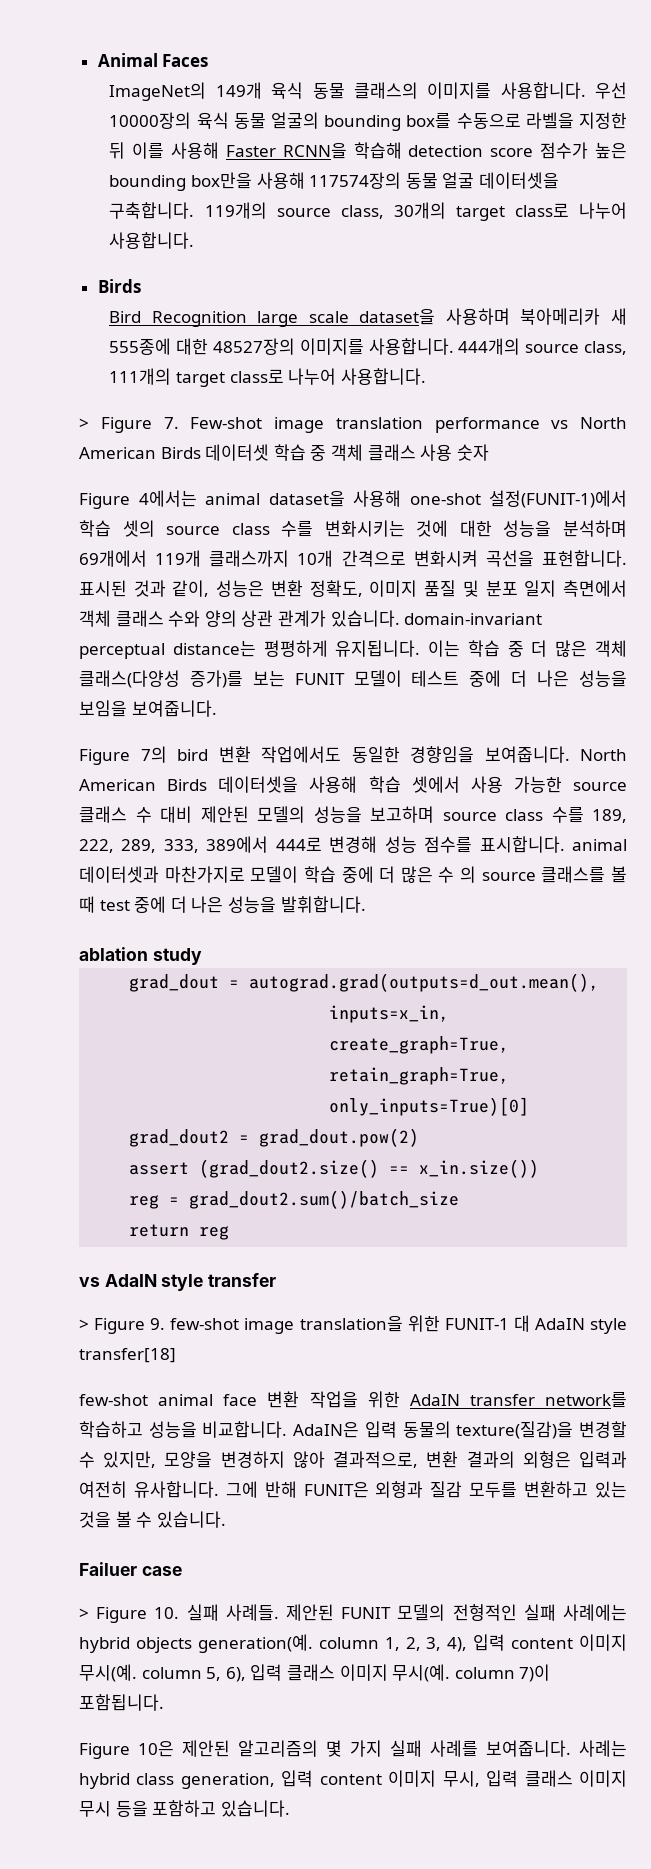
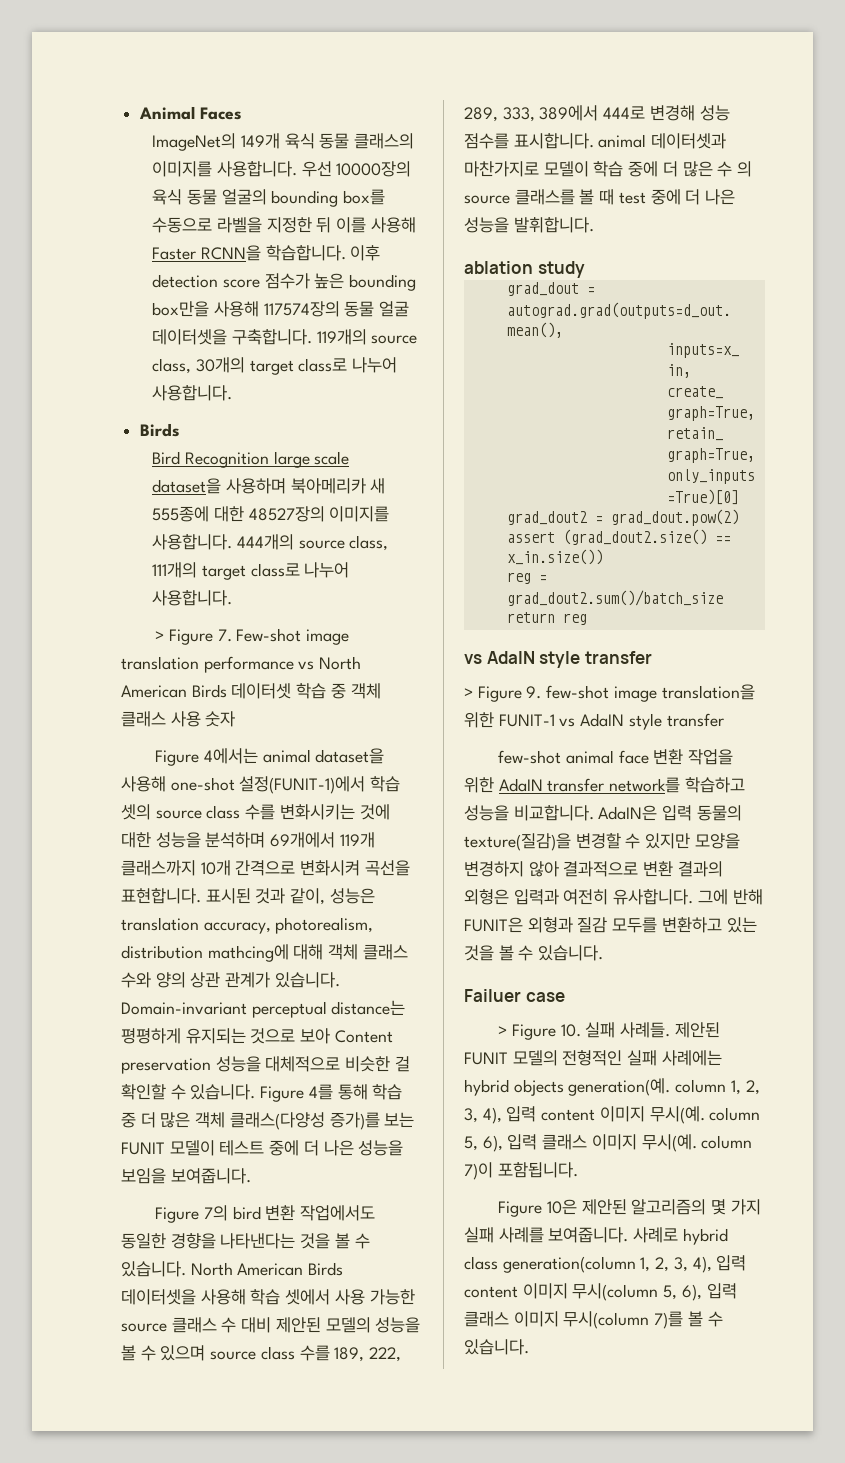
- 우선 10000장의 육식 동물 얼굴의 bounding box를 수동으로 라벨을 지정한 뒤 이를 사용해 Faster RCNN을 학습해 detection score 점수가 높은 bounding box만을 사용해 117574장의 동물 얼굴 데이터셋을 구축합니다.
+ 우선 10000장의 육식 동물 얼굴의 bounding box를 수동으로 라벨을 지정한 뒤 이를 사용해 Faster RCNN을 학습합니다. 이후 detection score 점수가 높은 bounding box만을 사용해 117574장의 동물 얼굴 데이터셋을 구축합니다.
- 표시된 것과 같이, 성능은 변환 정확도, 이미지 품질 및 분포 일지 측면에서 객체 클래스 수와 양의 상관 관계가 있습니다. domain-invariant perceptual distance는 평평하게 유지됩니다. 이는 학습 중 더 많은 객체 클래스(다양성 증가)를 보는 FUNIT 모델이 테스트 중에 더 나은 성능을 보임을 보여줍니다.
+ 표시된 것과 같이, 성능은 translation accuracy, photorealism, distribution mathcing에 대해 객체 클래스 수와 양의 상관 관계가 있습니다. Domain-invariant perceptual distance는 평평하게 유지되는 것으로 보아 Content preservation 성능을 대체적으로 비슷한 걸 확인할 수 있습니다. Figure 4를 통해 학습 중 더 많은 객체 클래스(다양성 증가)를 보는 FUNIT 모델이 테스트 중에 더 나은 성능을 보임을 보여줍니다.
- Figure 7의 bird 변환 작업에서도 동일한 경향임을 보여줍니다.
+ Figure 7의 bird 변환 작업에서도 동일한 경향을 나타낸다는 것을 볼 수 있습니다.
- North American Birds 데이터셋을 사용해 학습 셋에서 사용 가능한 source 클래스 수 대비 제안된 모델의 성능을 보고하며 source class 수를 189, 222, 289, 333, 389에서 444로 변경해 성능 점수를 표시합니다. animal 데이터셋과 마찬가지로 모델이 학습 중에 더 많은 수 의 source 클래스를 볼 때 test 중에 더 나은 성능을 발휘합니다.
+ North American Birds 데이터셋을 사용해 학습 셋에서 사용 가능한 source 클래스 수 대비 제안된 모델의 성능을 볼 수 있으며 source class 수를 189, 222, 289, 333, 389에서 444로 변경해 성능 점수를 표시합니다. animal 데이터셋과 마찬가지로 모델이 학습 중에 더 많은 수 의 source 클래스를 볼 때 test 중에 더 나은 성능을 발휘합니다.
- > Figure 9. few-shot image translation을 위한 FUNIT-1 대 AdaIN style transfer[18]
+ > Figure 9. few-shot image translation을 위한 FUNIT-1 vs AdaIN style transfer
- AdaIN은 입력 동물의 texture(질감)을 변경할 수 있지만, 모양을 변경하지 않아 결과적으로, 변환 결과의 외형은 입력과 여전히 유사합니다.
+ AdaIN은 입력 동물의 texture(질감)을 변경할 수 있지만 모양을 변경하지 않아 결과적으로 변환 결과의 외형은 입력과 여전히 유사합니다.
- 사례는 hybrid class generation, 입력 content 이미지 무시, 입력 클래스 이미지 무시 등을 포함하고 있습니다.
+ 사례로 hybrid class generation(column 1, 2, 3, 4), 입력 content 이미지 무시(column 5, 6), 입력 클래스 이미지 무시(column 7)를 볼 수 있습니다.

